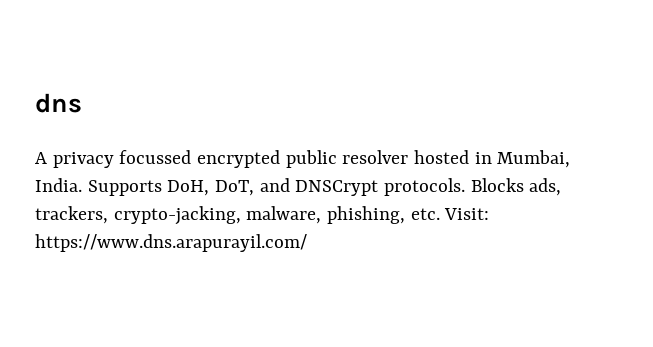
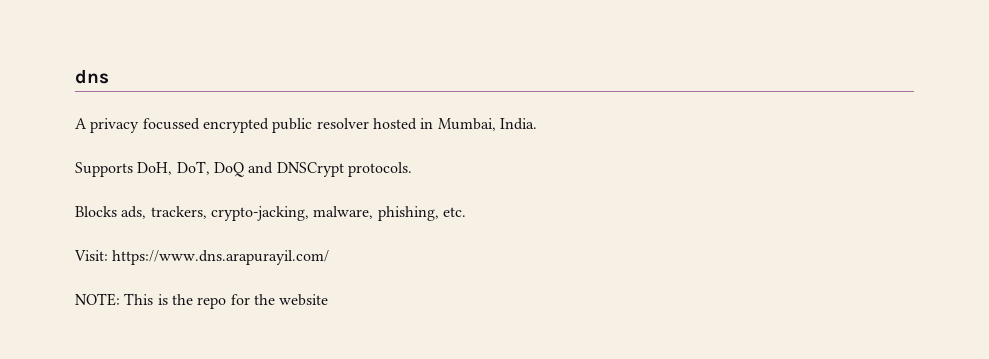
- A privacy focussed encrypted public resolver hosted in Mumbai, India. Supports DoH, DoT, and DNSCrypt protocols. Blocks ads, trackers, crypto-jacking, malware, phishing, etc. Visit: https://www.dns.arapurayil.com/
+ A privacy focussed encrypted public resolver hosted in Mumbai, India.
+ Supports DoH, DoT, DoQ and DNSCrypt protocols.
+ Blocks ads, trackers, crypto-jacking, malware, phishing, etc.
+ Visit: https://www.dns.arapurayil.com/
+ NOTE: This is the repo for the website

